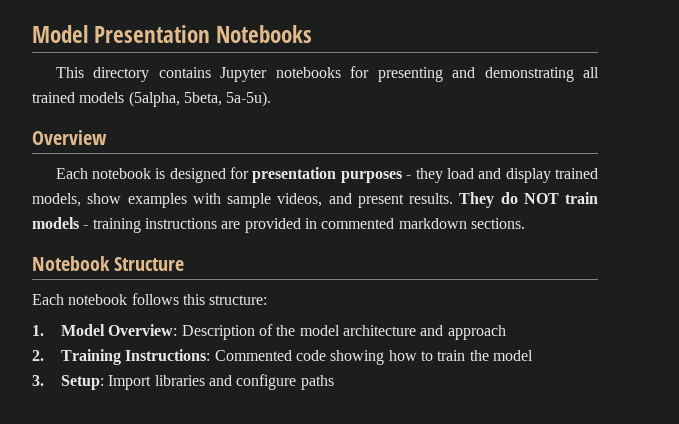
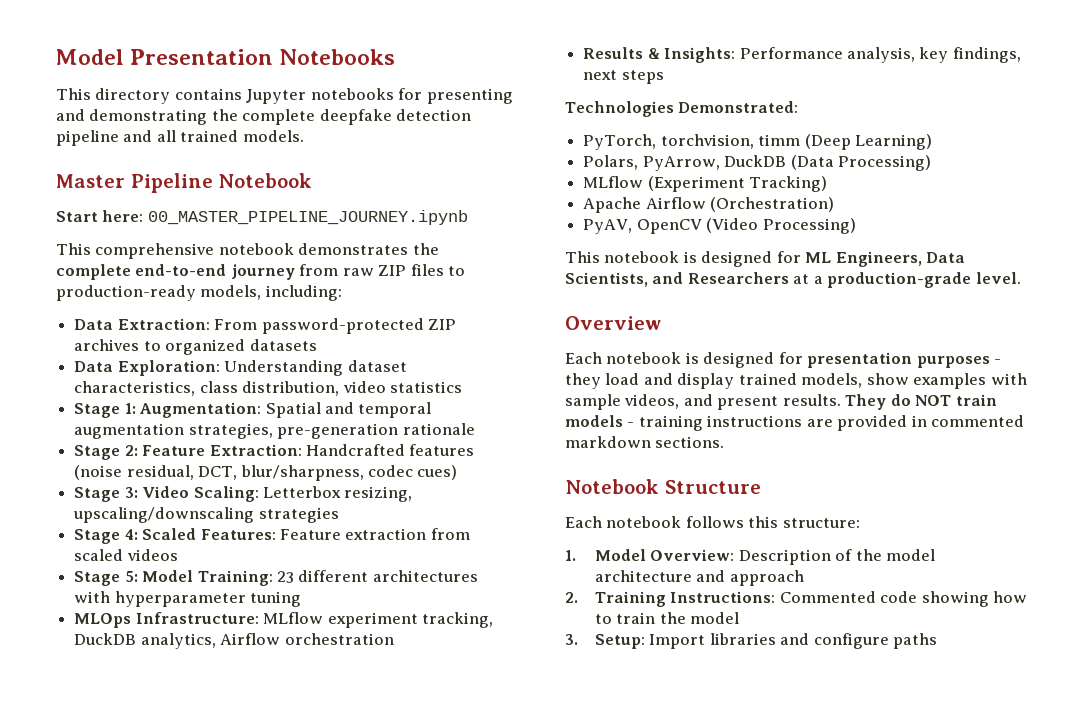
- This directory contains Jupyter notebooks for presenting and demonstrating all trained models (5alpha, 5beta, 5a-5u).
+ This directory contains Jupyter notebooks for presenting and demonstrating the complete deepfake detection pipeline and all trained models.
+ Master Pipeline Notebook
+ Start here: 00_MASTER_PIPELINE_JOURNEY.ipynb
+ This comprehensive notebook demonstrates the complete end-to-end journey from raw ZIP files to production-ready models, including:
+ Data Extraction: From password-protected ZIP archives to organized datasets
+ Data Exploration: Understanding dataset characteristics, class distribution, video statistics
+ Stage 1: Augmentation: Spatial and temporal augmentation strategies, pre-generation rationale
+ Stage 2: Feature Extraction: Handcrafted features (noise residual, DCT, blur/sharpness, codec cues)
+ Stage 3: Video Scaling: Letterbox resizing, upscaling/downscaling strategies
+ Stage 4: Scaled Features: Feature extraction from scaled videos
+ Stage 5: Model Training: 23 different architectures with hyperparameter tuning
+ MLOps Infrastructure: MLflow experiment tracking, DuckDB analytics, Airflow orchestration
+ Results & Insights: Performance analysis, key findings, next steps
+ Technologies Demonstrated:
+ PyTorch, torchvision, timm (Deep Learning)
+ Polars, PyArrow, DuckDB (Data Processing)
+ MLflow (Experiment Tracking)
+ Apache Airflow (Orchestration)
+ PyAV, OpenCV (Video Processing)
+ This notebook is designed for ML Engineers, Data Scientists, and Researchers at a production-grade level.

